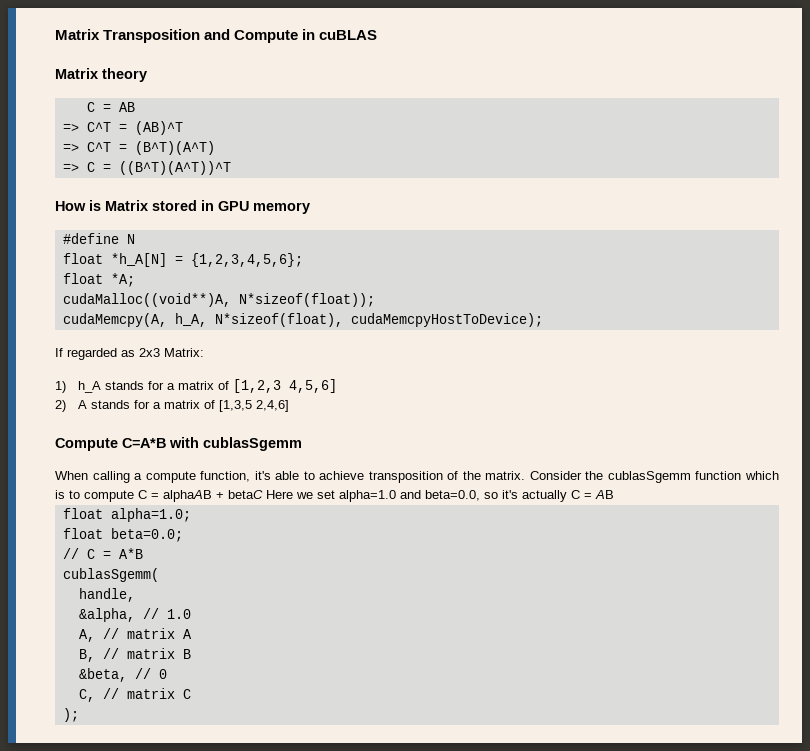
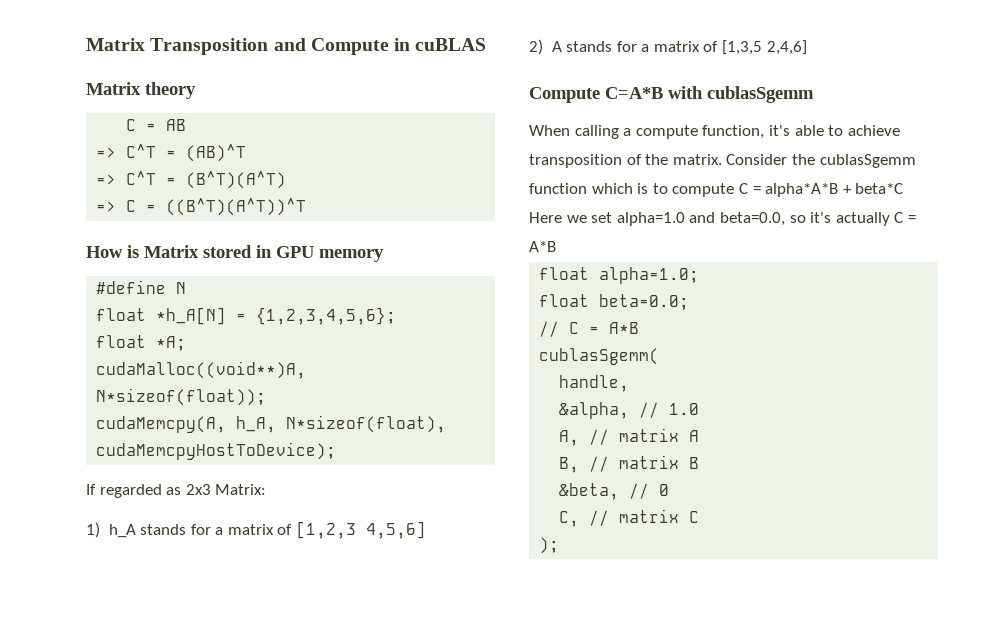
- Consider the cublasSgemm function which is to compute C = alphaAB + betaC Here we set alpha=1.0 and beta=0.0, so it's actually C = AB
+ Consider the cublasSgemm function which is to compute C = alpha*A*B + beta*C Here we set alpha=1.0 and beta=0.0, so it's actually C = A*B

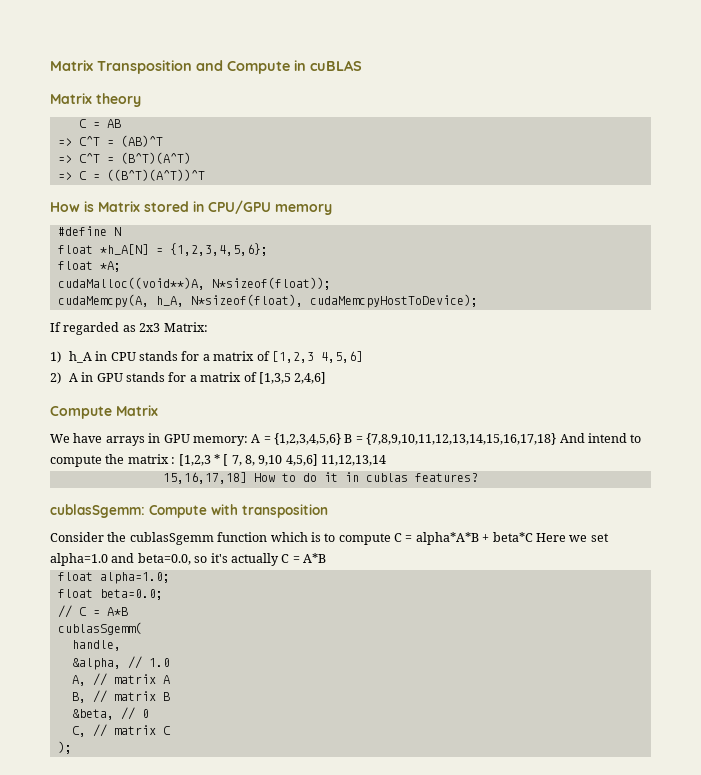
- How is Matrix stored in GPU memory
+ How is Matrix stored in CPU/GPU memory
- 1) h_A stands for a matrix of [1,2,3 4,5,6]
+ 1) h_A in CPU stands for a matrix of [1,2,3 4,5,6]
- 2) A stands for a matrix of [1,3,5 2,4,6]
+ 2) A in GPU stands for a matrix of [1,3,5 2,4,6]
- Compute C=A*B with cublasSgemm
- When calling a compute function, it's able to achieve transposition of the matrix. Consider the cublasSgemm function which is to compute C = alpha*A*B + beta*C Here we set alpha=1.0 and beta=0.0, so it's actually C = A*B
+ Compute Matrix
+ We have arrays in GPU memory: A = {1,2,3,4,5,6} B = {7,8,9,10,11,12,13,14,15,16,17,18} And intend to compute the matrix : [1,2,3 * [ 7, 8, 9,10 4,5,6] 11,12,13,14
+ 15,16,17,18] How to do it in cublas features?
+ cublasSgemm: Compute with transposition
+ Consider the cublasSgemm function which is to compute C = alpha*A*B + beta*C Here we set alpha=1.0 and beta=0.0, so it's actually C = A*B

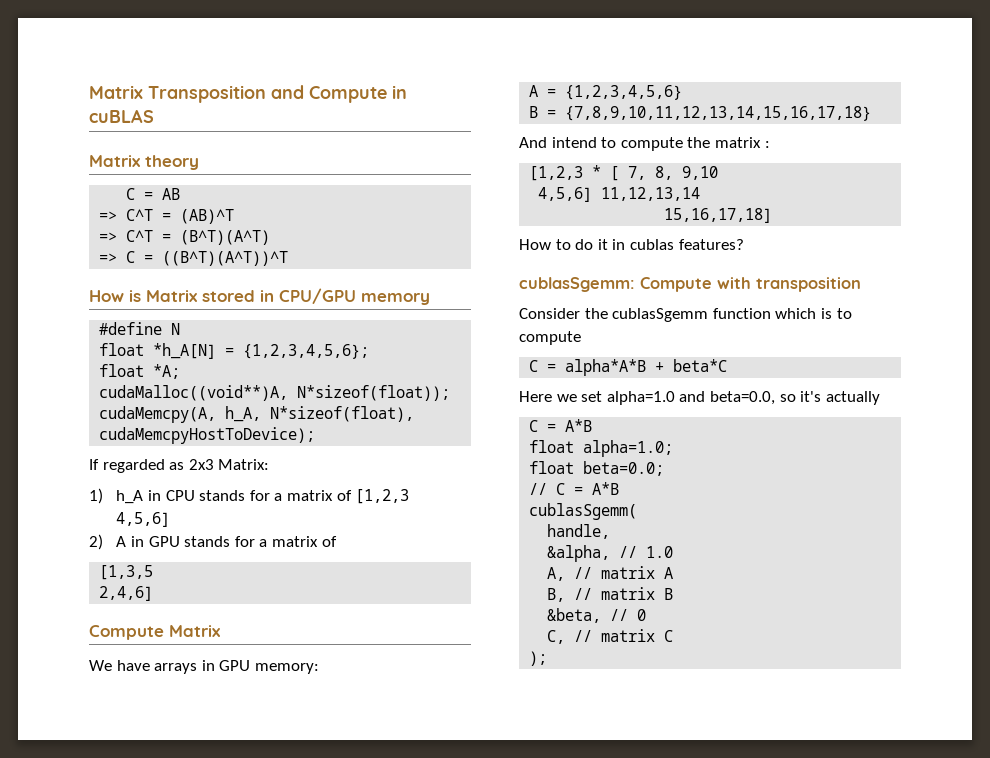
- 2) A in GPU stands for a matrix of [1,3,5 2,4,6]
+ 2) A in GPU stands for a matrix of
+ [1,3,5
+ 2,4,6]
- We have arrays in GPU memory: A = {1,2,3,4,5,6} B = {7,8,9,10,11,12,13,14,15,16,17,18} And intend to compute the matrix : [1,2,3 * [ 7, 8, 9,10 4,5,6] 11,12,13,14
+ We have arrays in GPU memory:
+ A = {1,2,3,4,5,6}
+ B = {7,8,9,10,11,12,13,14,15,16,17,18}
+ And intend to compute the matrix :
+ [1,2,3 * [ 7, 8, 9,10
+ 4,5,6] 11,12,13,14
- 15,16,17,18] How to do it in cublas features?
+ 15,16,17,18]
+ How to do it in cublas features?
- Consider the cublasSgemm function which is to compute C = alpha*A*B + beta*C Here we set alpha=1.0 and beta=0.0, so it's actually C = A*B
+ Consider the cublasSgemm function which is to compute
+ C = alpha*A*B + beta*C
+ Here we set alpha=1.0 and beta=0.0, so it's actually
+ C = A*B

